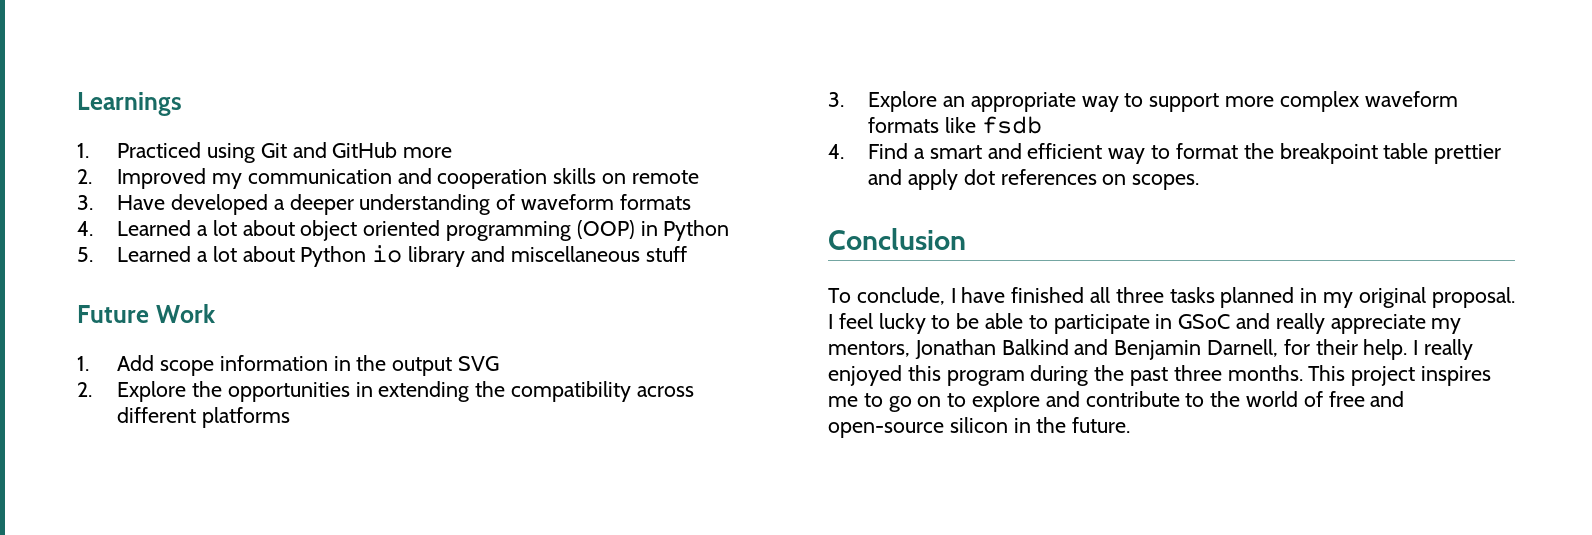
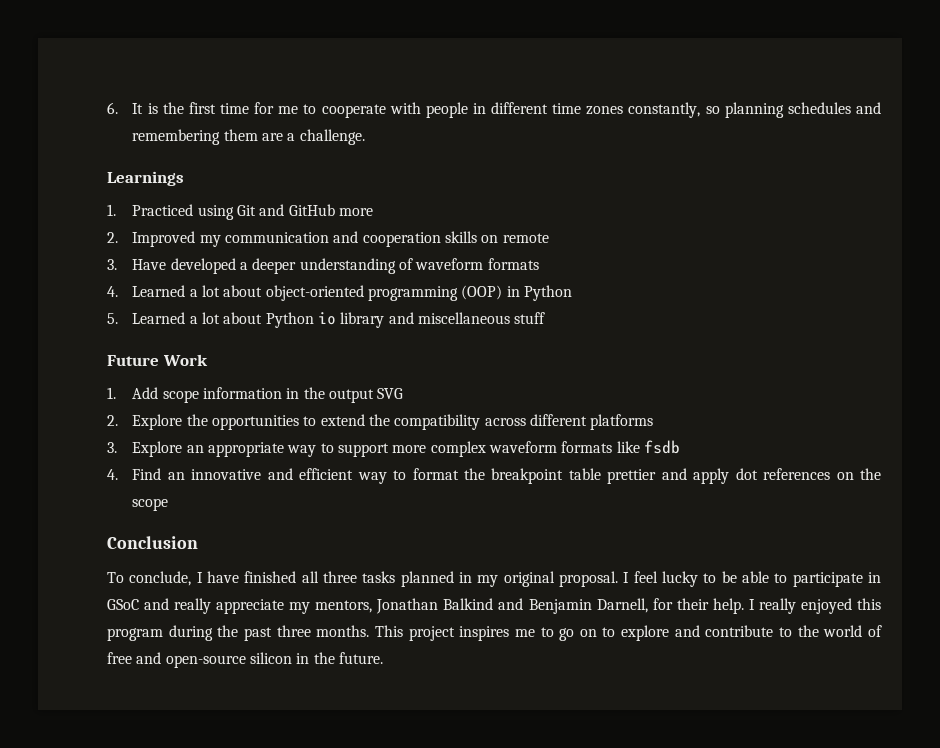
+ 6. It is the first time for me to cooperate with people in different time zones constantly, so planning schedules and remembering them are a challenge.
- 4. Learned a lot about object oriented programming (OOP) in Python
+ 4. Learned a lot about object-oriented programming (OOP) in Python
- 2. Explore the opportunities in extending the compatibility across different platforms
+ 2. Explore the opportunities to extend the compatibility across different platforms
- 4. Find a smart and efficient way to format the breakpoint table prettier and apply dot references on scopes.
+ 4. Find an innovative and efficient way to format the breakpoint table prettier and apply dot references on the scope

